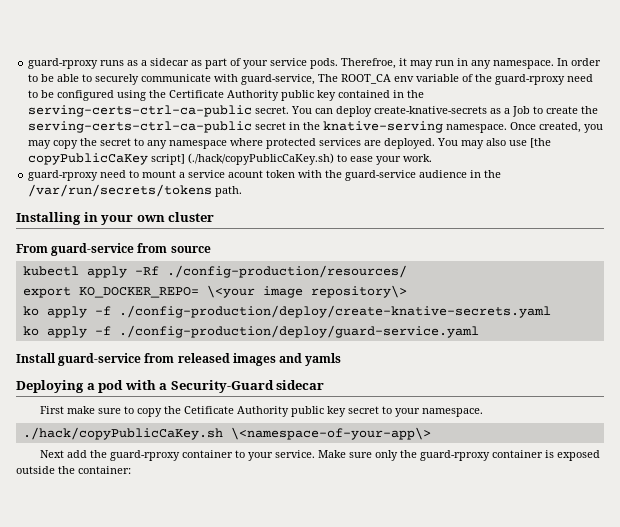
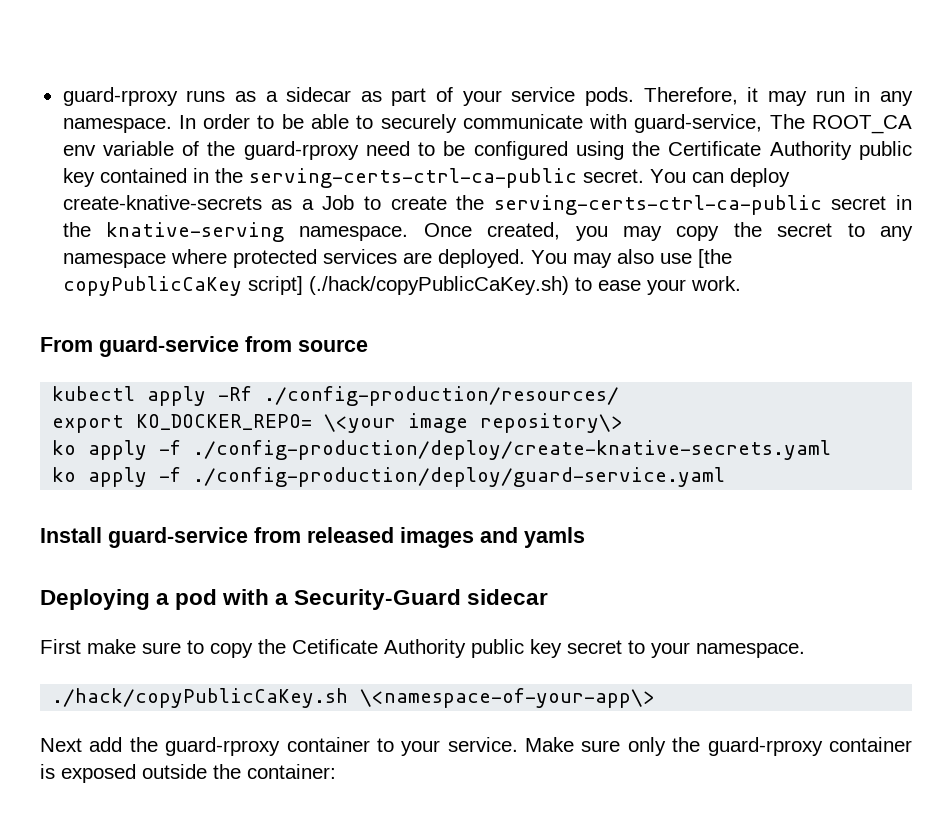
- Therefroe, it may run in any namespace.
+ Therefore, it may run in any namespace.
- guard-rproxy need to mount a service acount token with the guard-service audience in the /var/run/secrets/tokens path.
- Installing in your own cluster

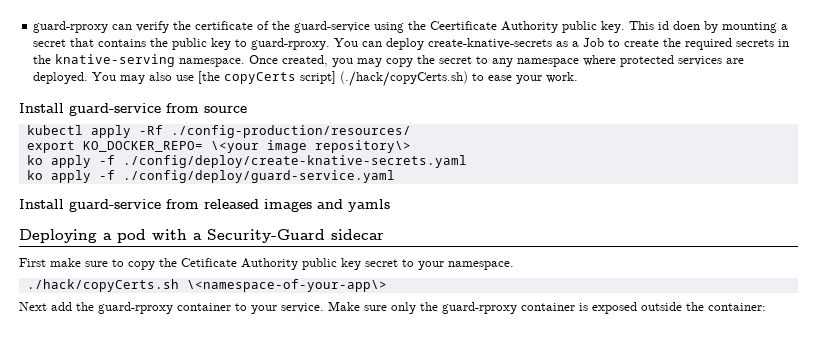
- guard-rproxy runs as a sidecar as part of your service pods. Therefore, it may run in any namespace. In order to be able to securely communicate with guard-service, The ROOT_CA env variable of the guard-rproxy need to be configured using the Certificate Authority public key contained in the serving-certs-ctrl-ca-public secret.
+ guard-rproxy can verify the certificate of the guard-service using the Ceertificate Authority public key. This id doen by mounting a secret that contains the public key to guard-rproxy.
- You can deploy create-knative-secrets as a Job to create the serving-certs-ctrl-ca-public secret in the knative-serving namespace.
+ You can deploy create-knative-secrets as a Job to create the required secrets in the knative-serving namespace.
- You may also use [the copyPublicCaKey script] (./hack/copyPublicCaKey.sh) to ease your work.
+ You may also use [the copyCerts script] (./hack/copyCerts.sh) to ease your work.
- From guard-service from source
+ Install guard-service from source
- ko apply -f ./config-production/deploy/create-knative-secrets.yaml
- ko apply -f ./config-production/deploy/guard-service.yaml
+ ko apply -f ./config/deploy/create-knative-secrets.yaml
+ ko apply -f ./config/deploy/guard-service.yaml
- ./hack/copyPublicCaKey.sh \<namespace-of-your-app\>
+ ./hack/copyCerts.sh \<namespace-of-your-app\>

